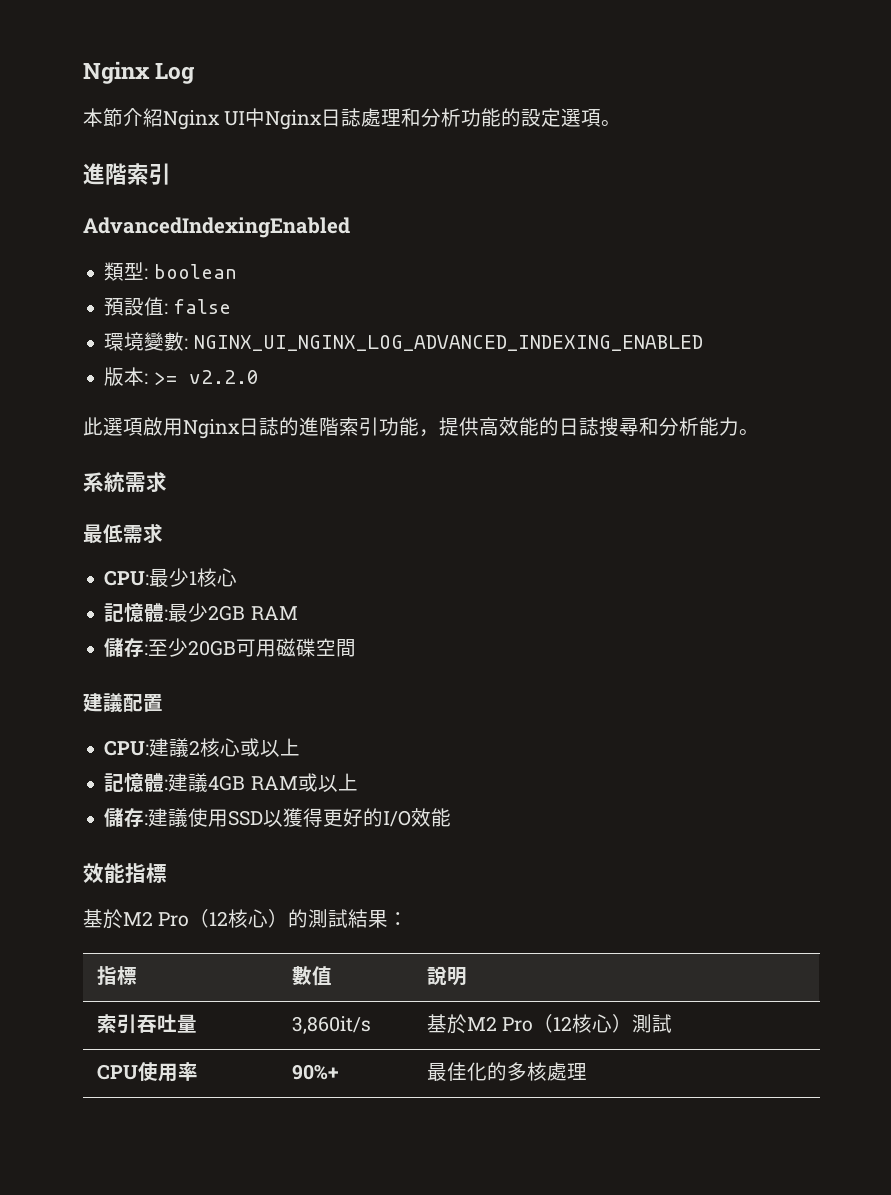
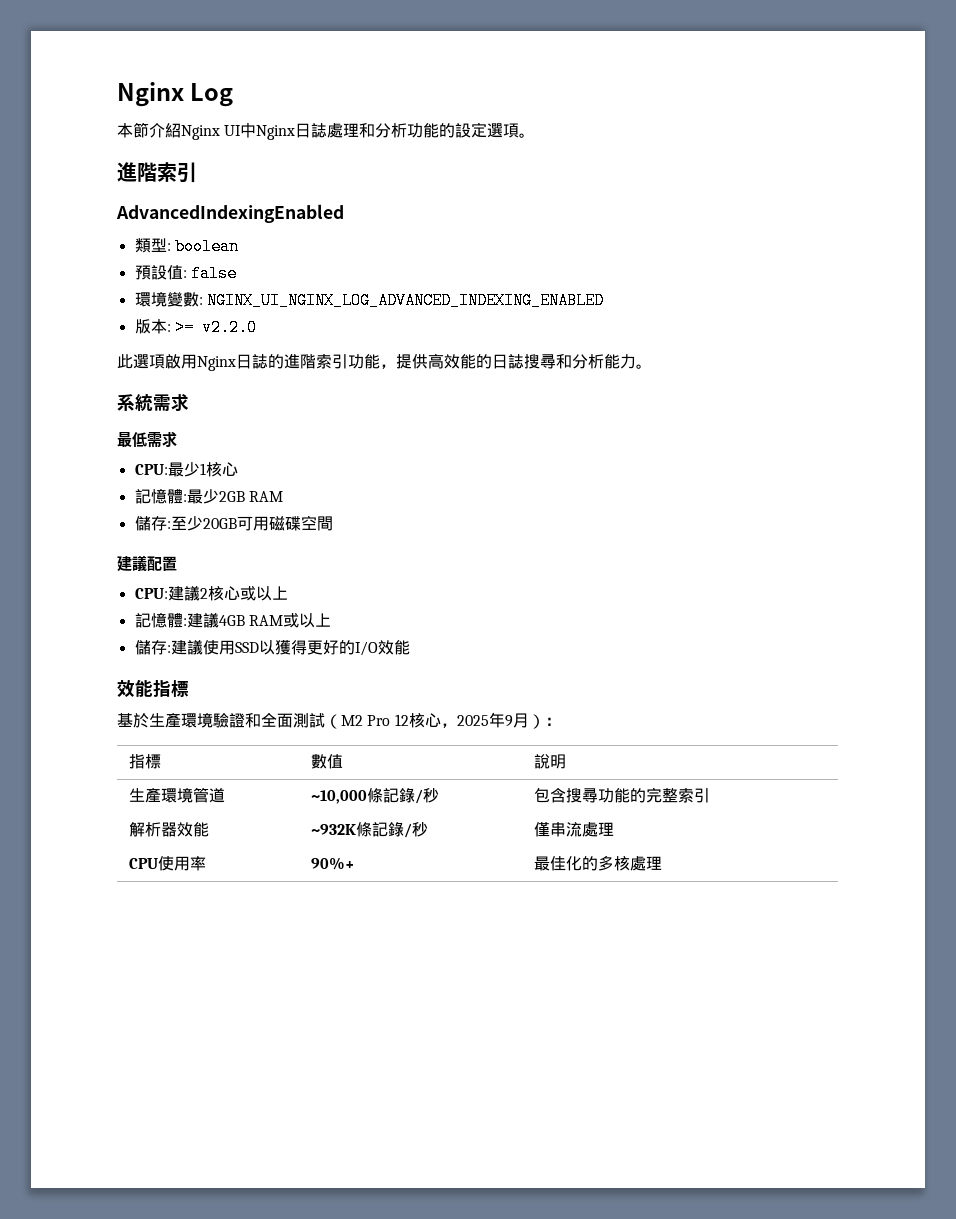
- 基於M2 Pro（12核心）的測試結果：
+ 基於生產環境驗證和全面測試（M2 Pro 12核心，2025年9月）：
- 索引吞吐量 | 3,860it/s | 基於M2 Pro（12核心）測試
+ 生產環境管道 | ~10,000條記錄/秒 | 包含搜尋功能的完整索引
+ 解析器效能 | ~932K條記錄/秒 | 僅串流處理

